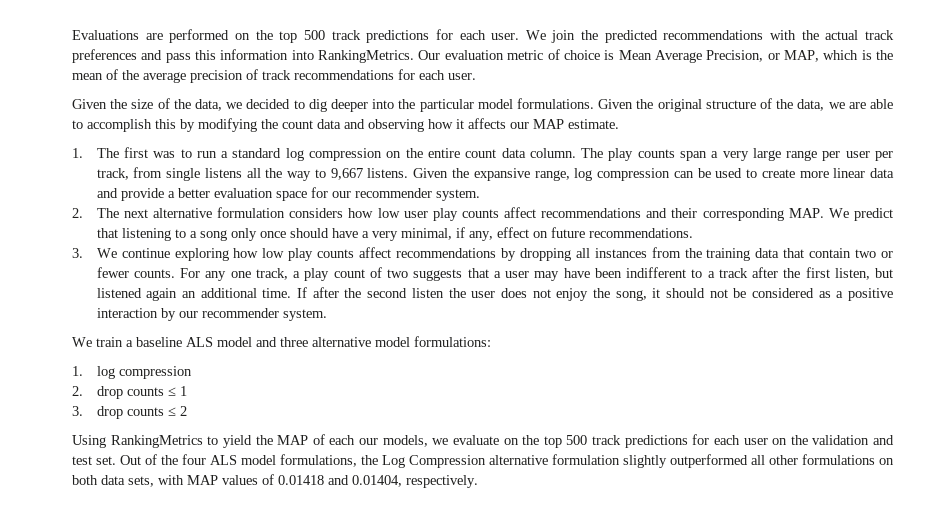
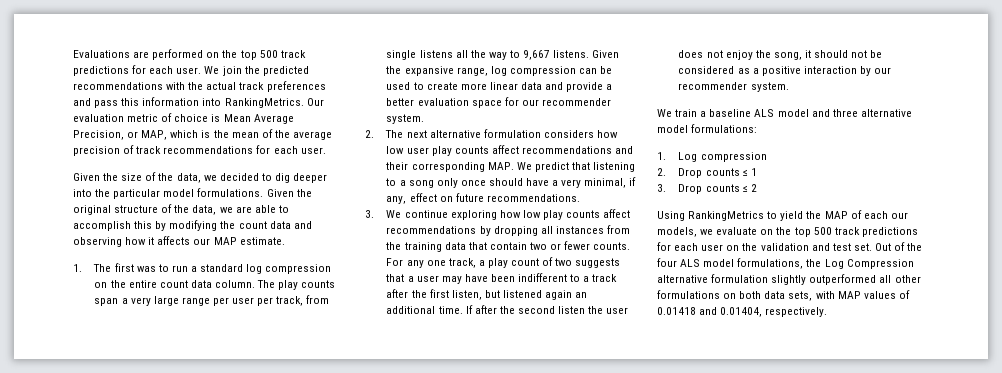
- 1. log compression
+ 1. Log compression
- 2. drop counts ≤ 1
+ 2. Drop counts ≤ 1
- 3. drop counts ≤ 2
+ 3. Drop counts ≤ 2

